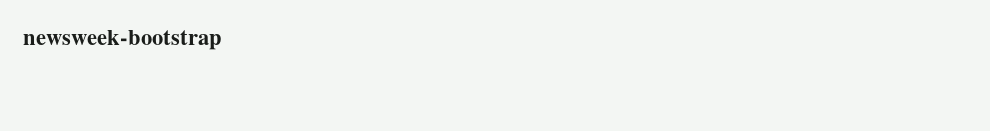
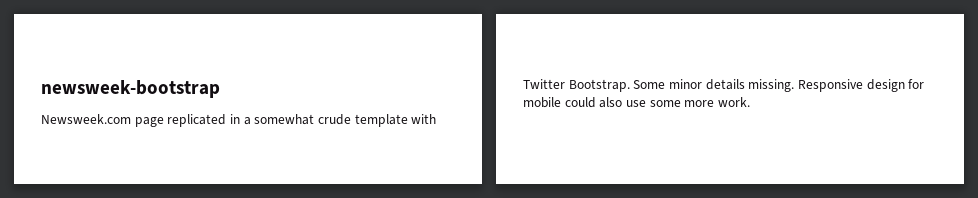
+ Newsweek.com page replicated in a somewhat crude template with Twitter Bootstrap. Some minor details missing. Responsive design for mobile could also use some more work.

